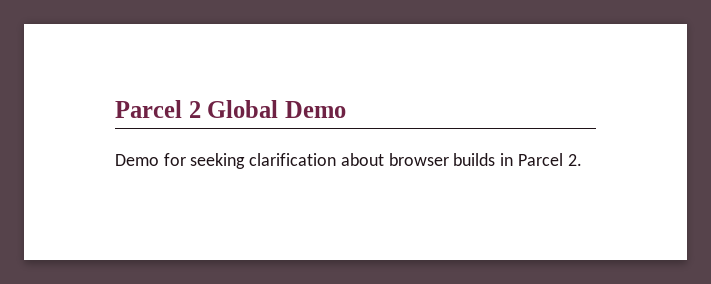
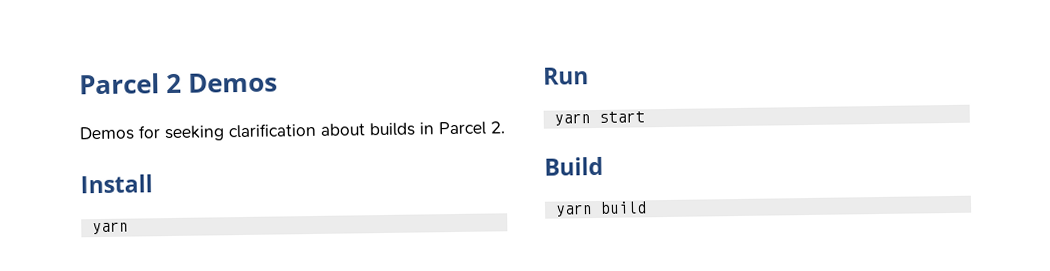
- Parcel 2 Global Demo
- Demo for seeking clarification about browser builds in Parcel 2.
+ Parcel 2 Demos
+ Demos for seeking clarification about builds in Parcel 2.
+ Install
+ yarn
+ Run
+ yarn start
+ Build
+ yarn build

